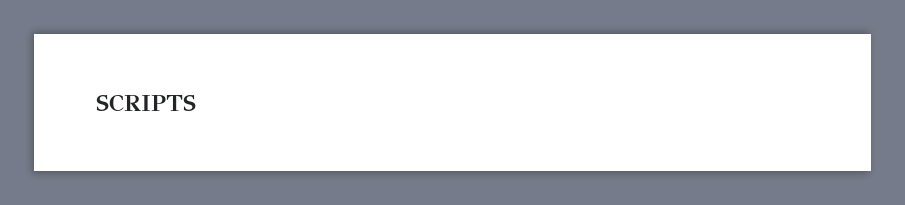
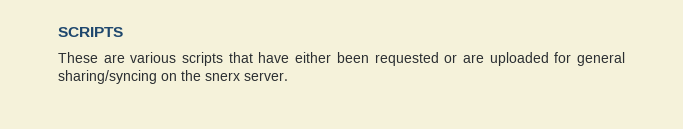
+ These are various scripts that have either been requested or are uploaded for general sharing/syncing on the snerx server.

